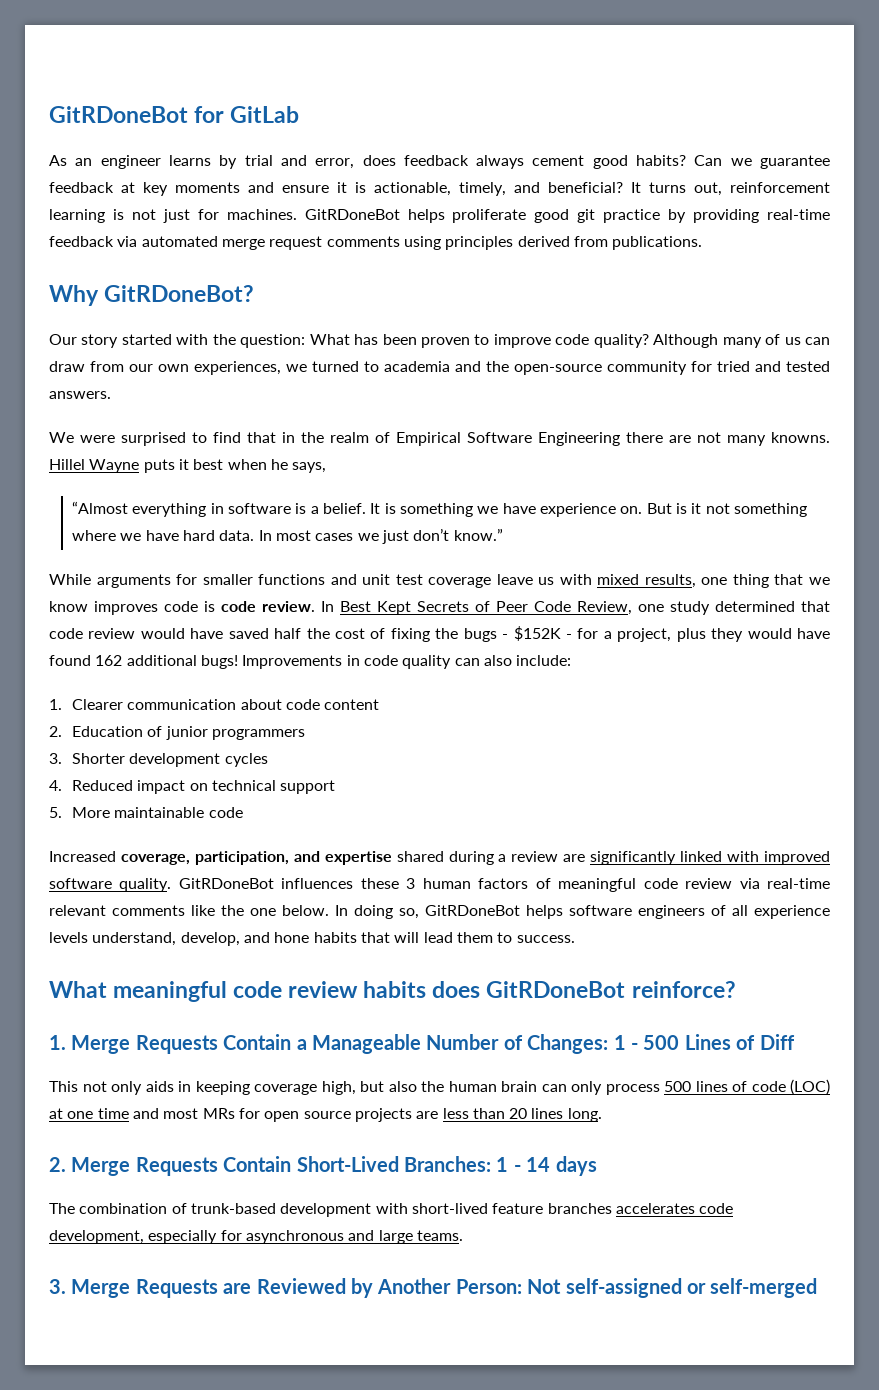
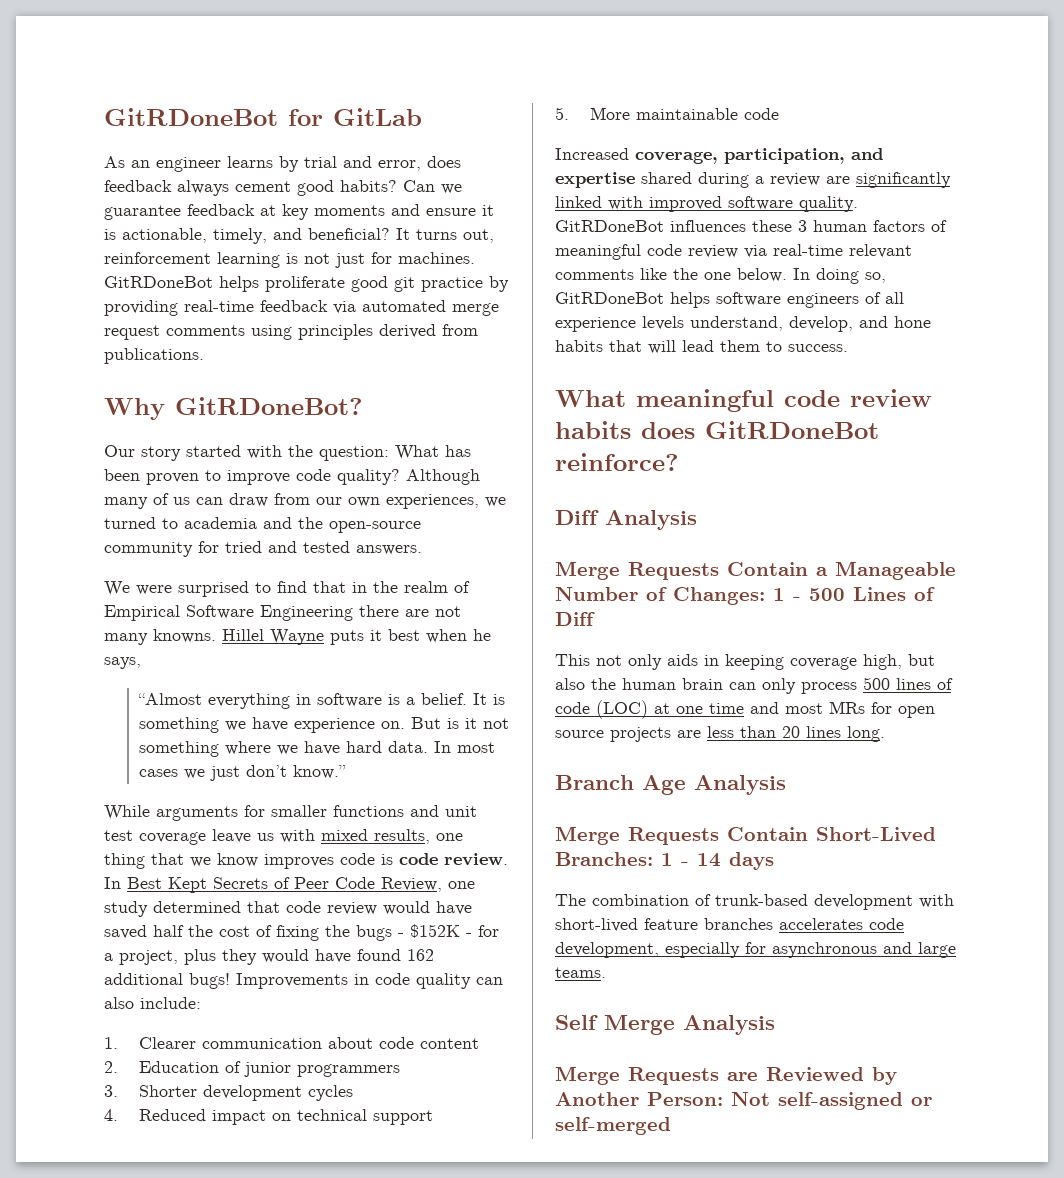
- 1. Merge Requests Contain a Manageable Number of Changes: 1 - 500 Lines of Diff
+ Diff Analysis
+ Merge Requests Contain a Manageable Number of Changes: 1 - 500 Lines of Diff
- 2. Merge Requests Contain Short-Lived Branches: 1 - 14 days
+ Branch Age Analysis
+ Merge Requests Contain Short-Lived Branches: 1 - 14 days
- 3. Merge Requests are Reviewed by Another Person: Not self-assigned or self-merged
+ Self Merge Analysis
+ Merge Requests are Reviewed by Another Person: Not self-assigned or self-merged

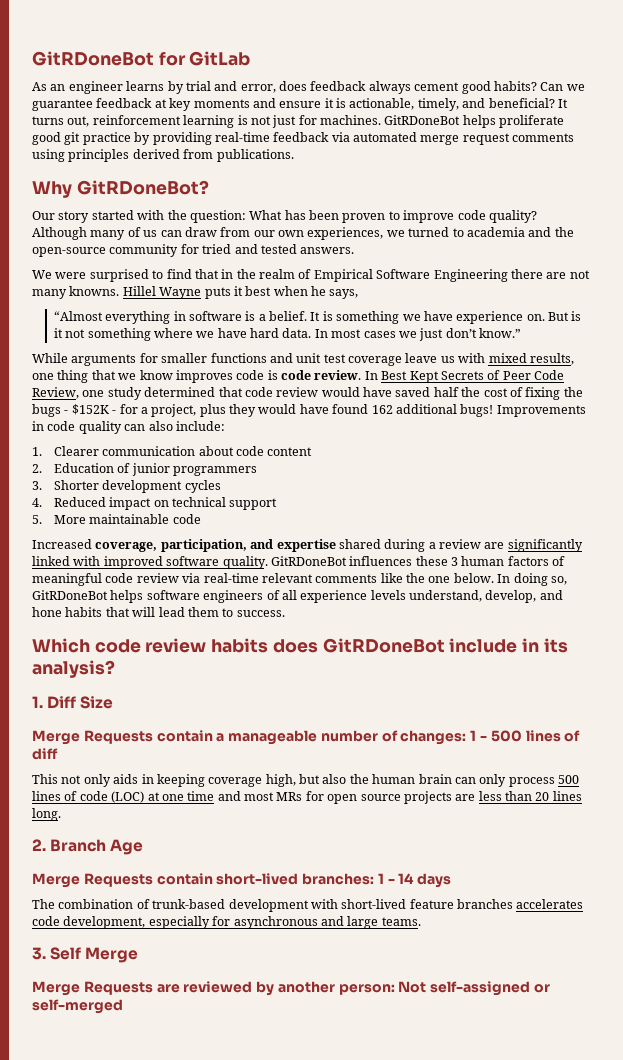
- What meaningful code review habits does GitRDoneBot reinforce?
- Diff Analysis
- Merge Requests Contain a Manageable Number of Changes: 1 - 500 Lines of Diff
+ Which code review habits does GitRDoneBot include in its analysis?
+ 1. Diff Size
+ Merge Requests contain a manageable number of changes: 1 - 500 lines of diff
- Branch Age Analysis
- Merge Requests Contain Short-Lived Branches: 1 - 14 days
+ 2. Branch Age
+ Merge Requests contain short-lived branches: 1 - 14 days
- Self Merge Analysis
+ 3. Self Merge
- Merge Requests are Reviewed by Another Person: Not self-assigned or self-merged
+ Merge Requests are reviewed by another person: Not self-assigned or self-merged

